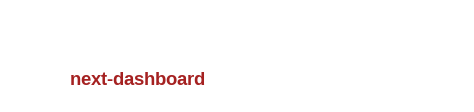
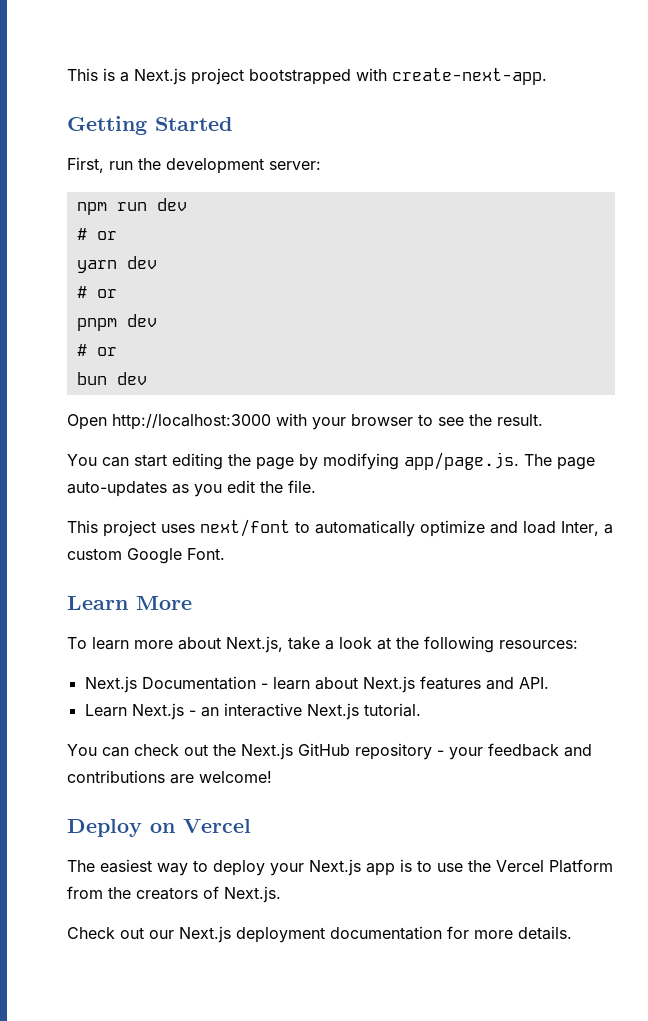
- next-dashboard
+ This is a Next.js project bootstrapped with create-next-app.
+ Getting Started
+ First, run the development server:
+ npm run dev
+ # or
+ yarn dev
+ # or
+ pnpm dev
+ # or
+ bun dev
+ Open http://localhost:3000 with your browser to see the result.
+ You can start editing the page by modifying app/page.js. The page auto-updates as you edit the file.
+ This project uses next/font to automatically optimize and load Inter, a custom Google Font.
+ Learn More
+ To learn more about Next.js, take a look at the following resources:
+ Next.js Documentation - learn about Next.js features and API.
+ Learn Next.js - an interactive Next.js tutorial.
+ You can check out the Next.js GitHub repository - your feedback and contributions are welcome!
+ Deploy on Vercel
+ The easiest way to deploy your Next.js app is to use the Vercel Platform from the creators of Next.js.
+ Check out our Next.js deployment documentation for more details.

